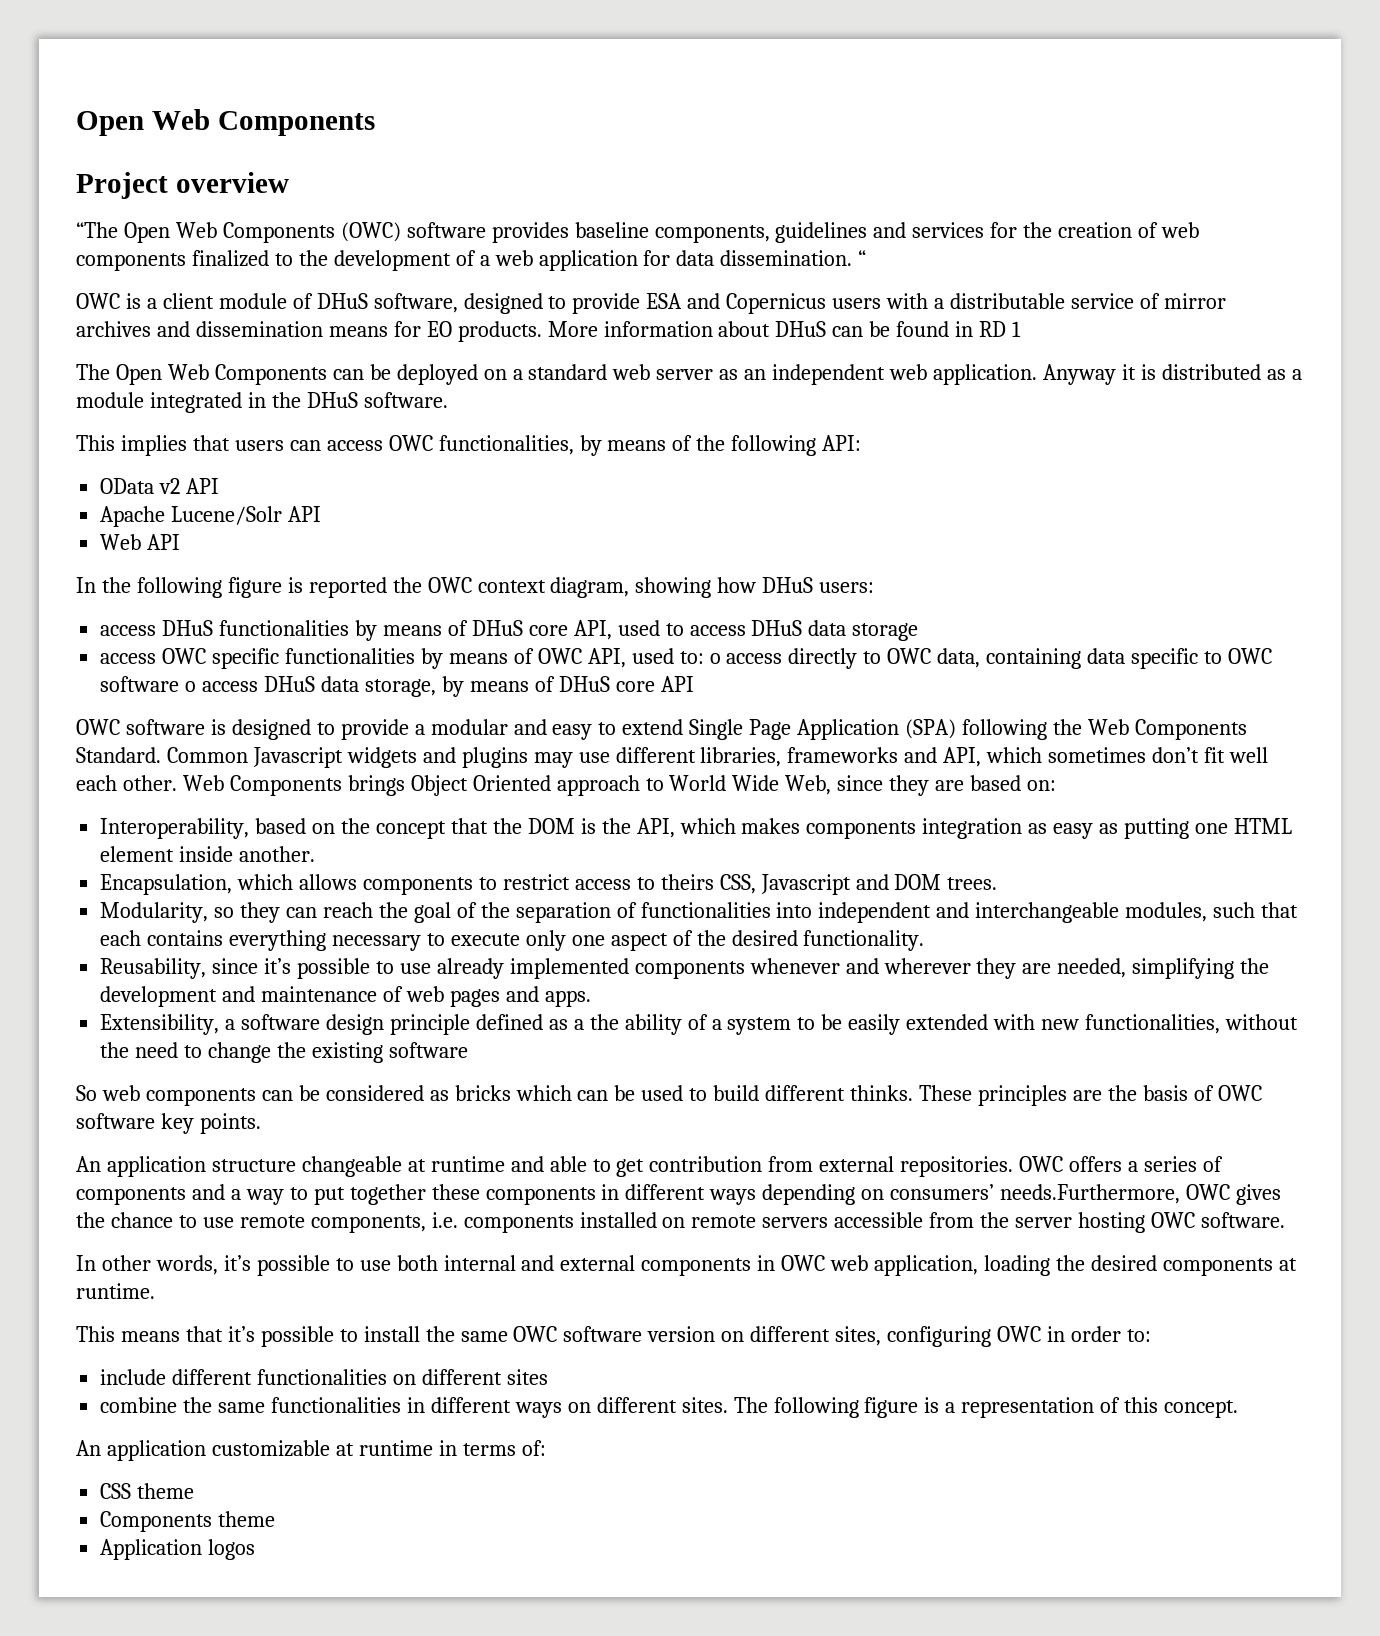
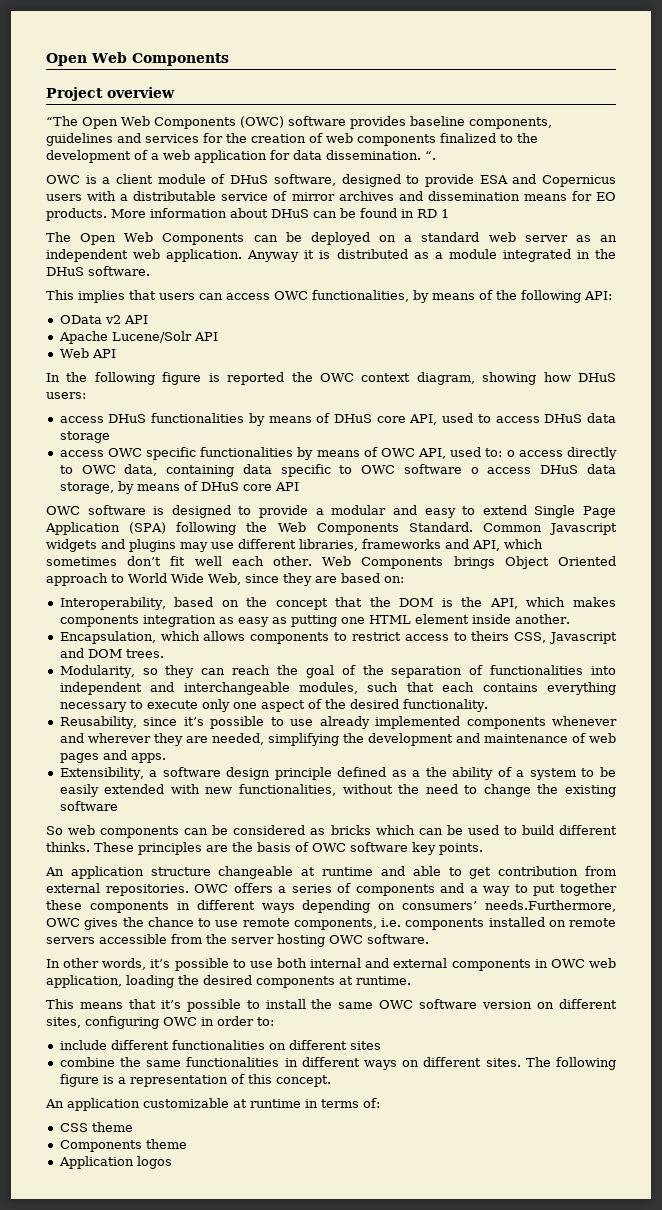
- “
+ “.

